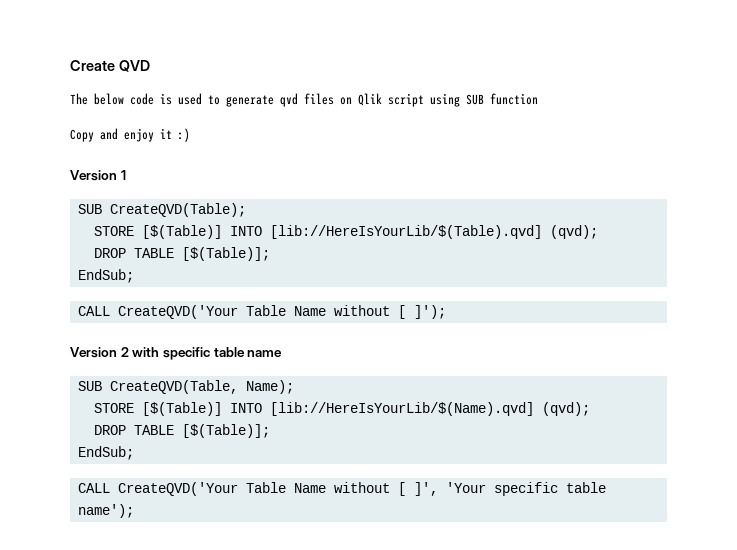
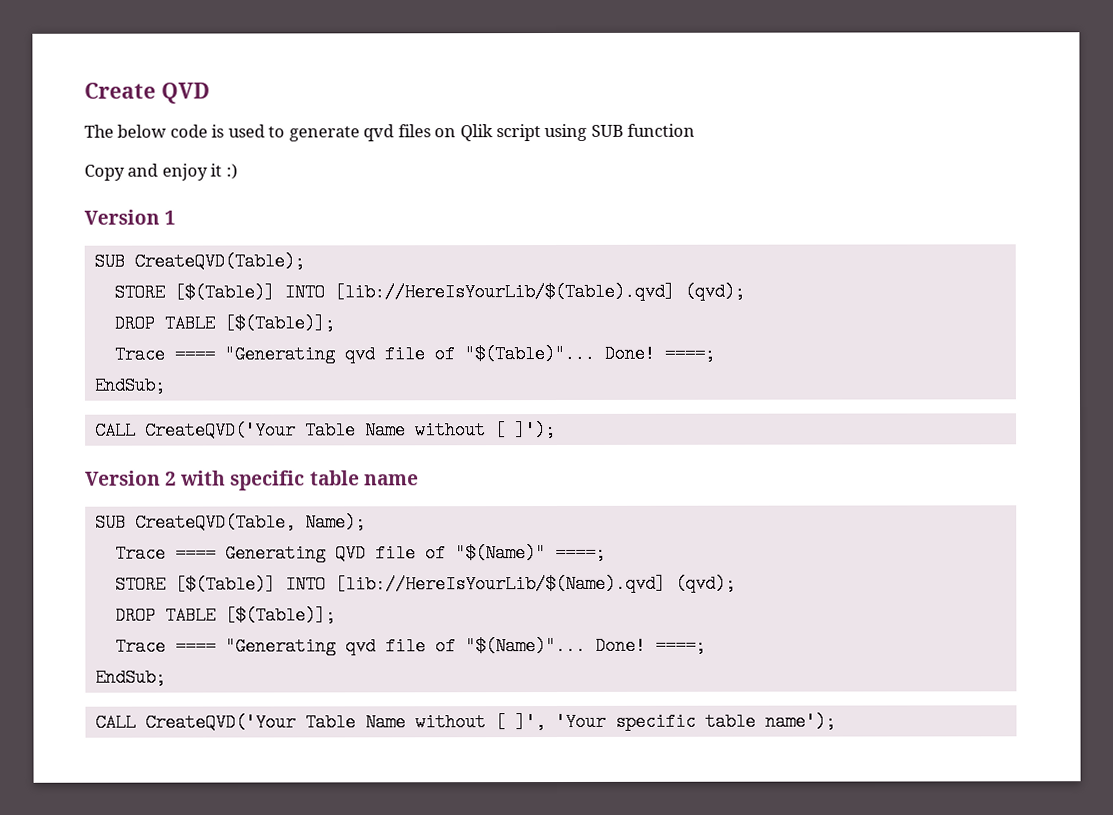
+ Trace ==== "Generating qvd file of "$(Table)"... Done! ====;
+ Trace ==== Generating QVD file of "$(Name)" ====;
+ Trace ==== "Generating qvd file of "$(Name)"... Done! ====;

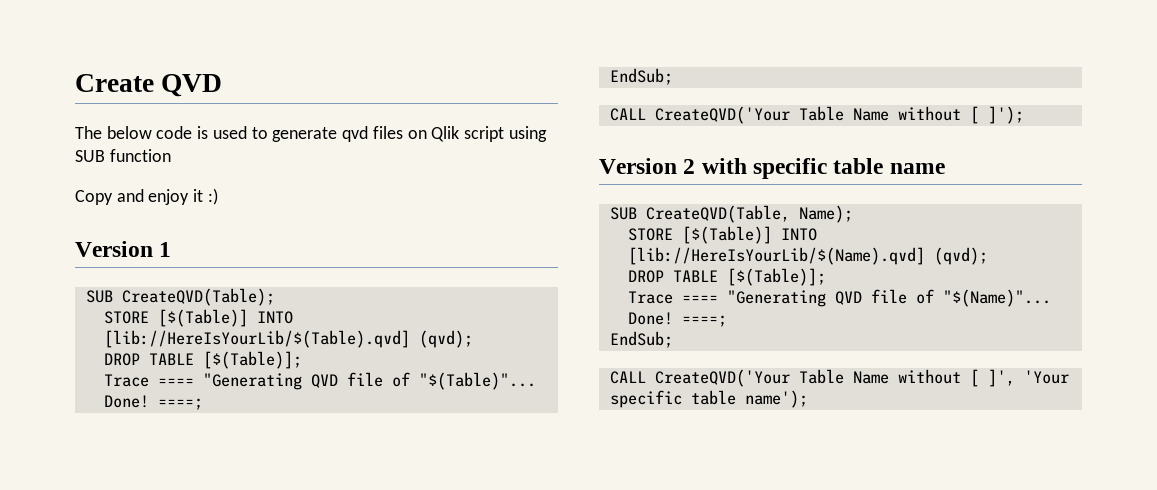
- Trace ==== "Generating qvd file of "$(Table)"...
+ Trace ==== "Generating QVD file of "$(Table)"...
- Trace ==== Generating QVD file of "$(Name)" ====;
- Trace ==== "Generating qvd file of "$(Name)"...
+ Trace ==== "Generating QVD file of "$(Name)"...

